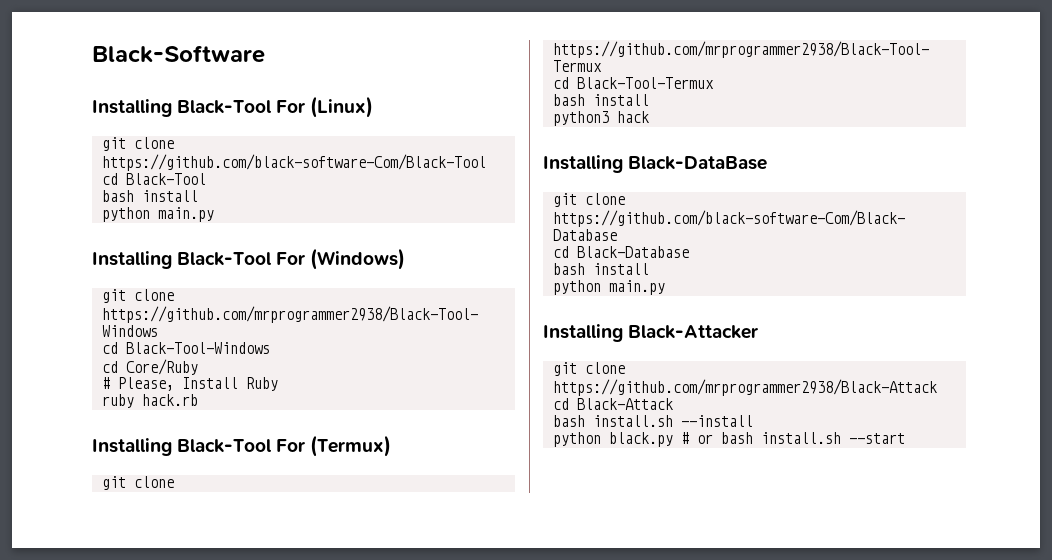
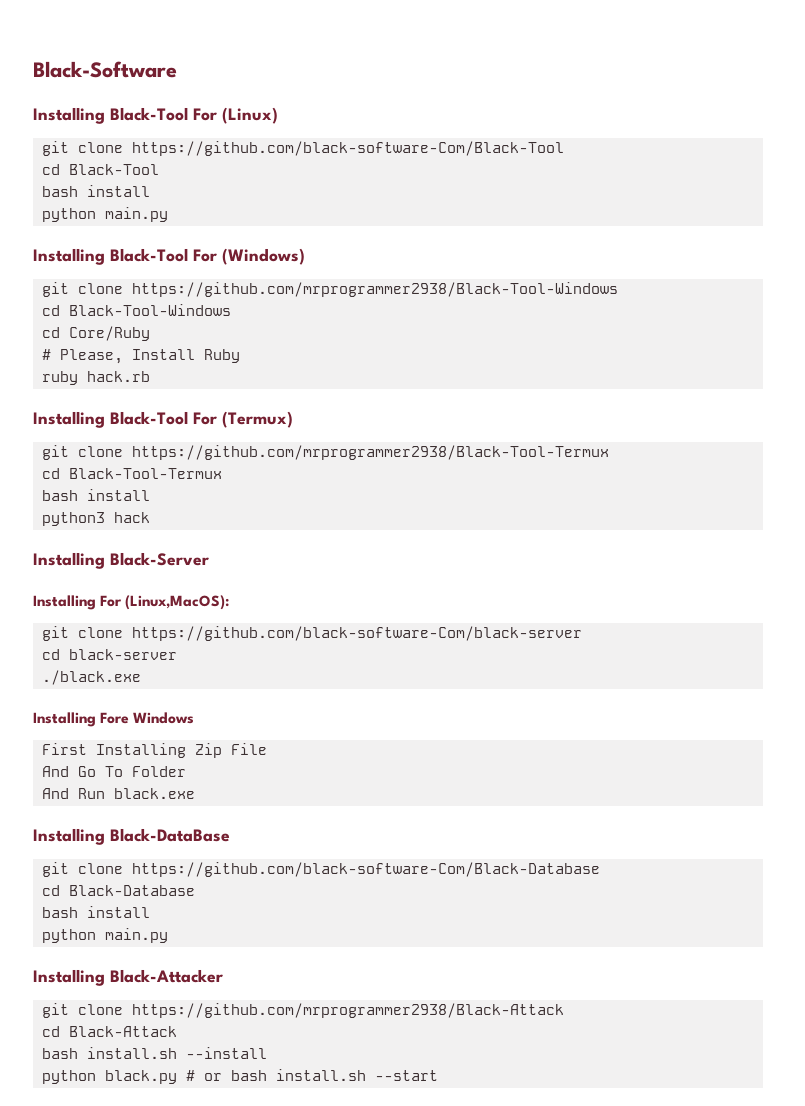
+ Installing Black-Server
+ Installing For (Linux,MacOS):
+ git clone https://github.com/black-software-Com/black-server
+ cd black-server
+ ./black.exe
+ Installing Fore Windows
+ First Installing Zip File
+ And Go To Folder
+ And Run black.exe

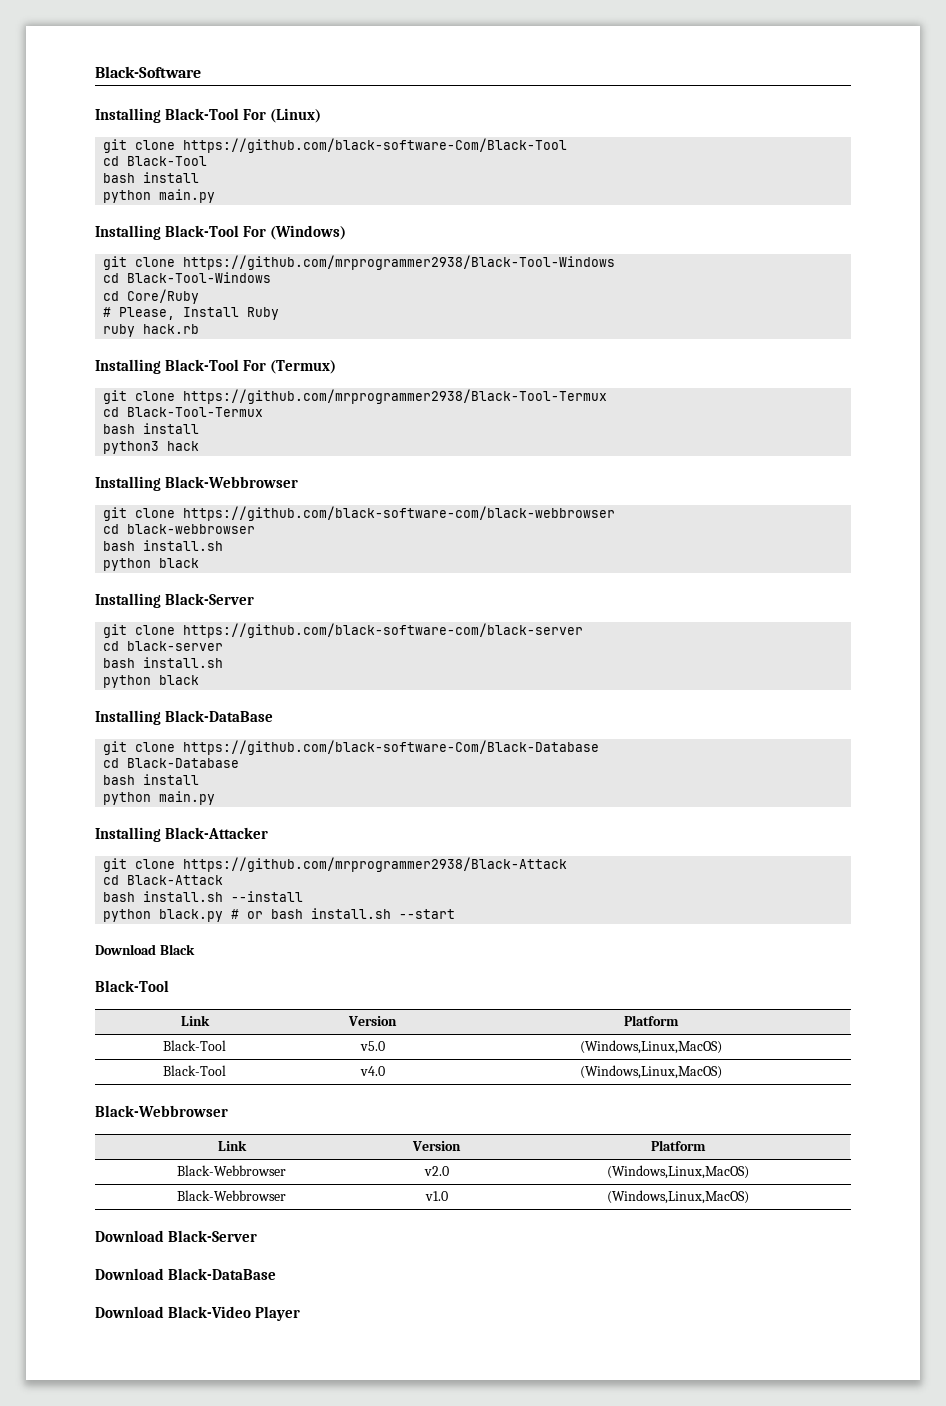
+ Installing Black-Webbrowser
+ git clone https://github.com/black-software-com/black-webbrowser
+ cd black-webbrowser
+ bash install.sh
+ python black
  Installing Black-Server
- Installing For (Linux,MacOS):
- git clone https://github.com/black-software-Com/black-server
+ git clone https://github.com/black-software-com/black-server
  cd black-server
- ./black.exe
- Installing Fore Windows
- First Installing Zip File
- And Go To Folder
- And Run black.exe
+ bash install.sh
+ python black
+ Download Black
+ Black-Tool
+ Link | Version | Platform
+ Black-Tool | v5.0 | (Windows,Linux,MacOS)
+ Black-Tool | v4.0 | (Windows,Linux,MacOS)
+ Black-Webbrowser
+ Link | Version | Platform
+ Black-Webbrowser | v2.0 | (Windows,Linux,MacOS)
+ Black-Webbrowser | v1.0 | (Windows,Linux,MacOS)
+ Download Black-Server
+ Download Black-DataBase
+ Download Black-Video Player

